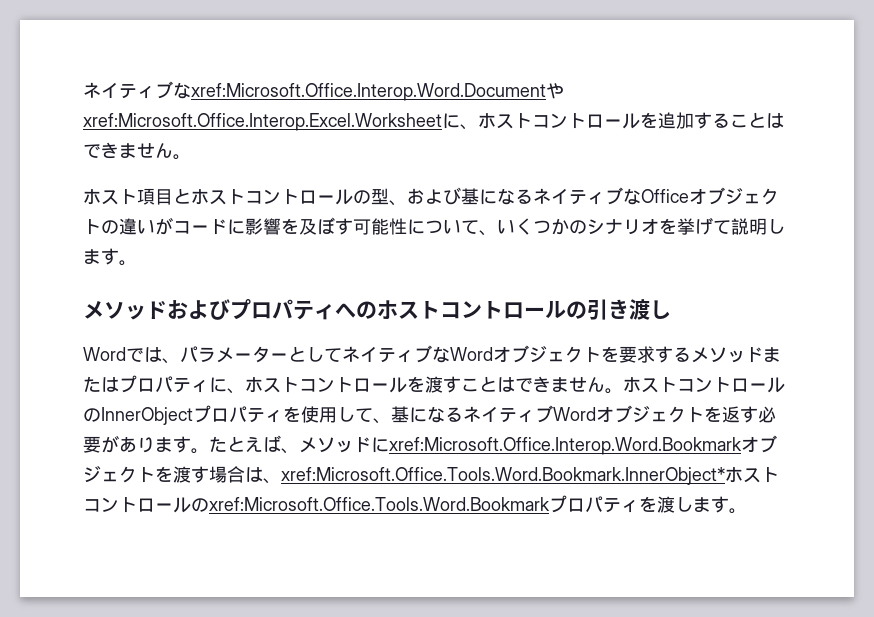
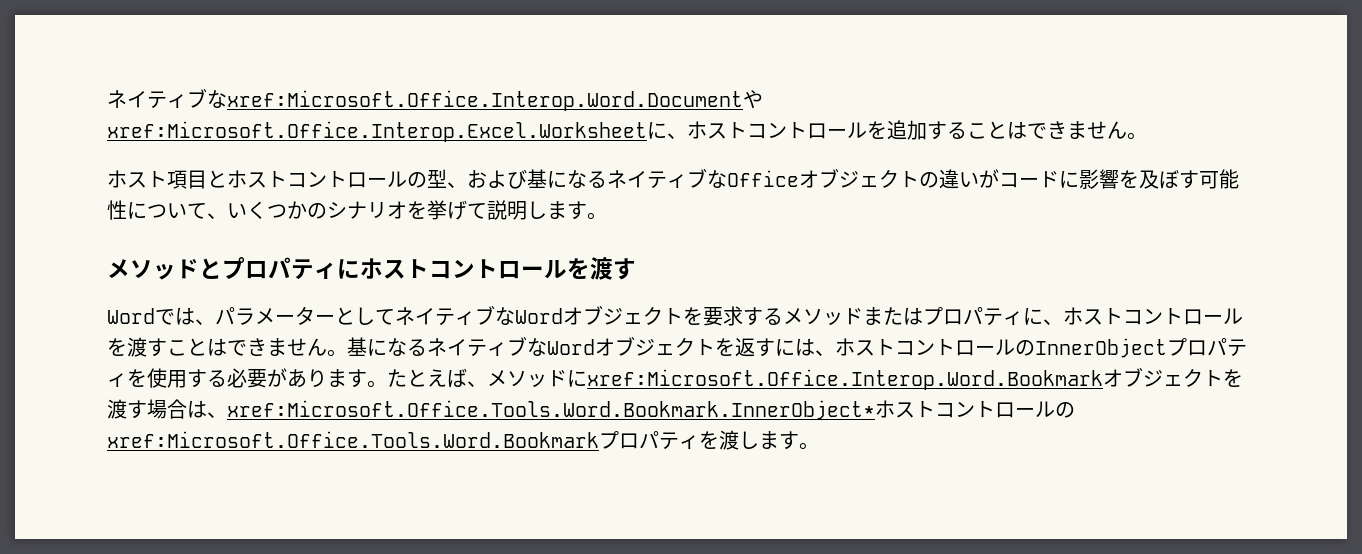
- メソッドおよびプロパティへのホストコントロールの引き渡し
+ メソッドとプロパティにホストコントロールを渡す
- ホストコントロールのInnerObjectプロパティを使用して、基になるネイティブWordオブジェクトを返す必要があります。
+ 基になるネイティブなWordオブジェクトを返すには、ホストコントロールのInnerObjectプロパティを使用する必要があります。

